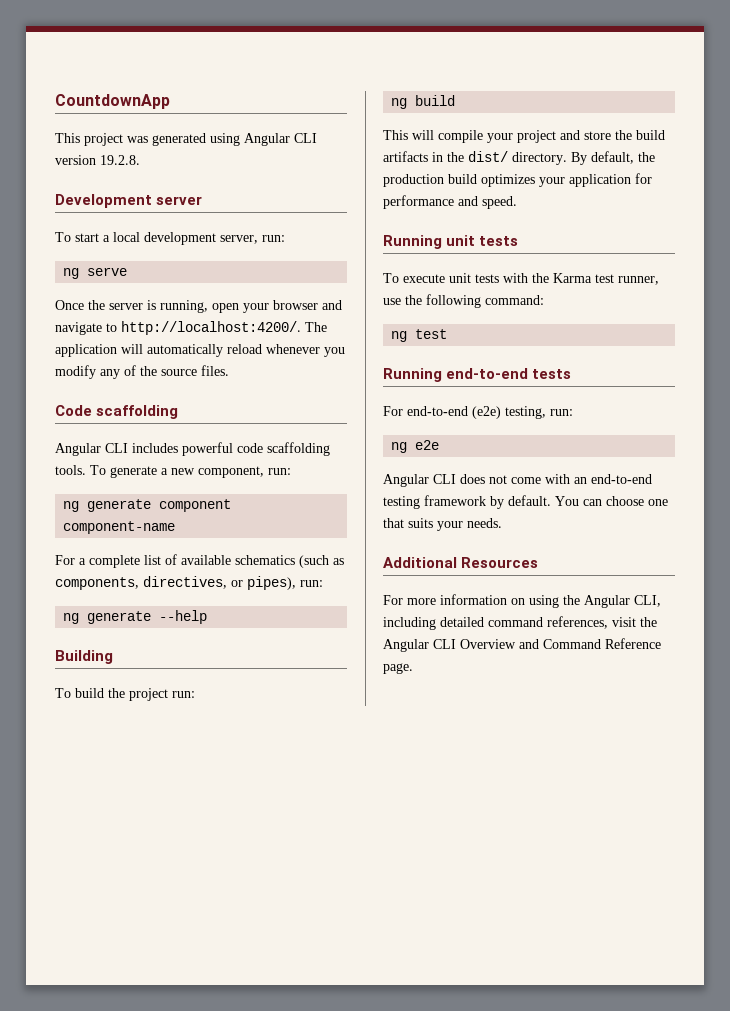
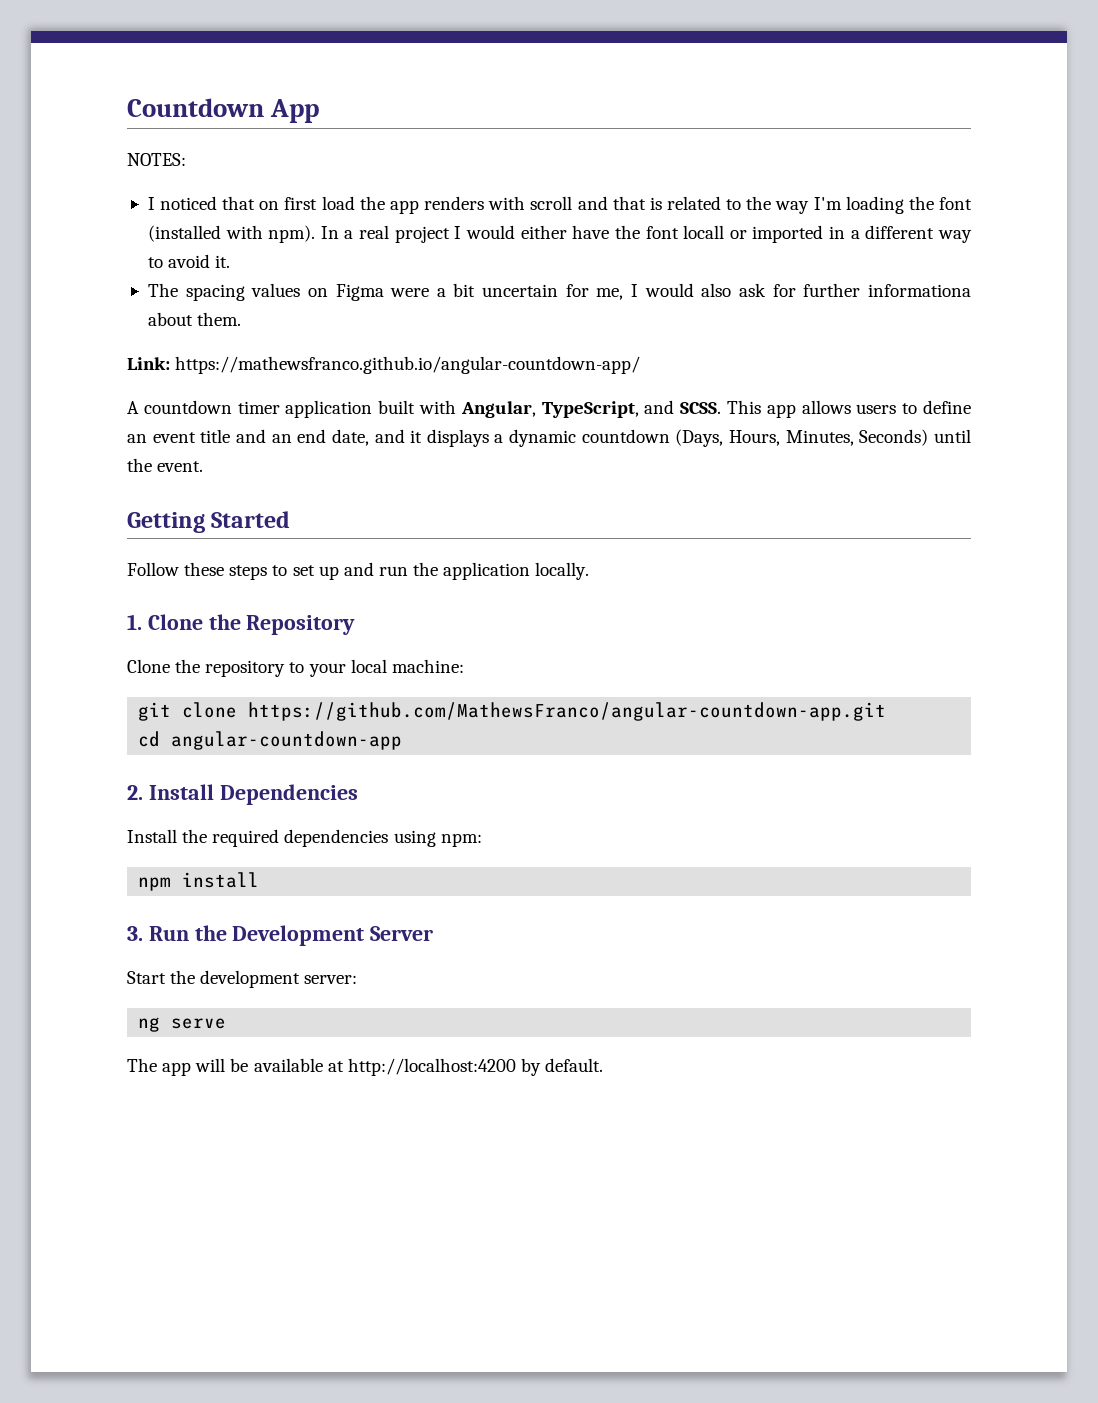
- CountdownApp
- This project was generated using Angular CLI version 19.2.8.
- Development server
- To start a local development server, run:
+ Countdown App
+ NOTES:
+ I noticed that on first load the app renders with scroll and that is related to the way I'm loading the font (installed with npm). In a real project I would either have the font locall or imported in a different way to avoid it.
+ The spacing values on Figma were a bit uncertain for me, I would also ask for further informationa about them.
+ Link: https://mathewsfranco.github.io/angular-countdown-app/
+ A countdown timer application built with Angular, TypeScript, and SCSS. This app allows users to define an event title and an end date, and it displays a dynamic countdown (Days, Hours, Minutes, Seconds) until the event.
+ Getting Started
+ Follow these steps to set up and run the application locally.
+ 1. Clone the Repository
+ Clone the repository to your local machine:
+ git clone https://github.com/MathewsFranco/angular-countdown-app.git
+ cd angular-countdown-app
+ 2. Install Dependencies
+ Install the required dependencies using npm:
+ npm install
+ 3. Run the Development Server
+ Start the development server:
  ng serve
- Once the server is running, open your browser and navigate to http://localhost:4200/. The application will automatically reload whenever you modify any of the source files.
- Code scaffolding
- Angular CLI includes powerful code scaffolding tools. To generate a new component, run:
- ng generate component component-name
- For a complete list of available schematics (such as components, directives, or pipes), run:
- ng generate --help
- Building
- To build the project run:
- ng build
- This will compile your project and store the build artifacts in the dist/ directory. By default, the production build optimizes your application for performance and speed.
- Running unit tests
- To execute unit tests with the Karma test runner, use the following command:
- ng test
- Running end-to-end tests
- For end-to-end (e2e) testing, run:
- ng e2e
- Angular CLI does not come with an end-to-end testing framework by default. You can choose one that suits your needs.
- Additional Resources
- For more information on using the Angular CLI, including detailed command references, visit the Angular CLI Overview and Command Reference page.
+ The app will be available at http://localhost:4200 by default.

